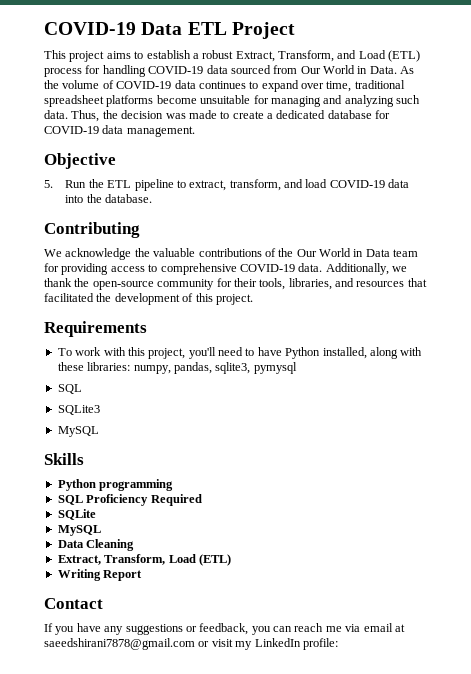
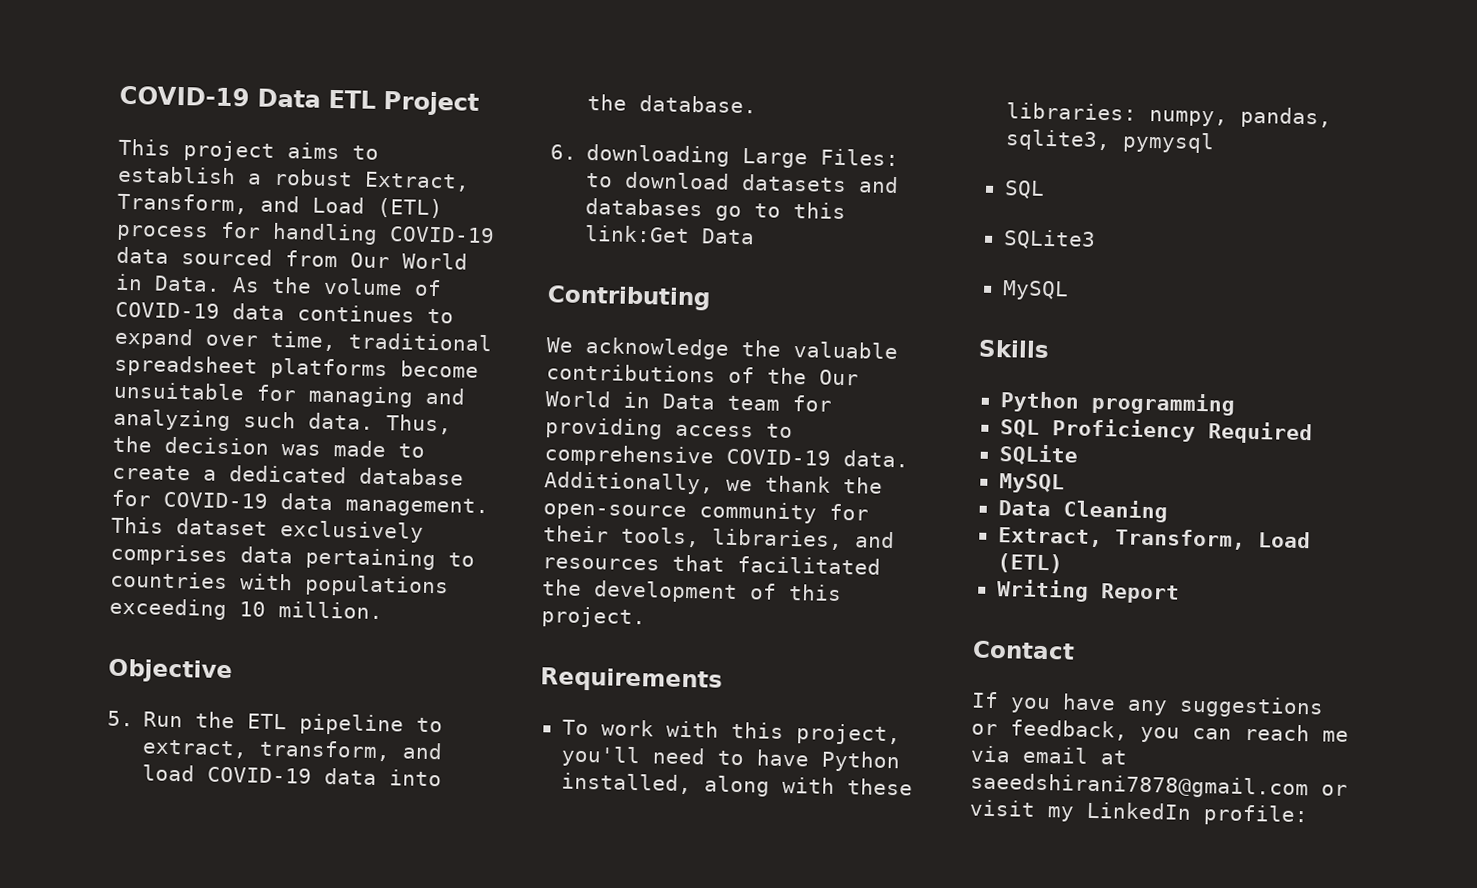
+ This dataset exclusively comprises data pertaining to countries with populations exceeding 10 million.
+ 6. downloading Large Files: to download datasets and databases go to this link:Get Data

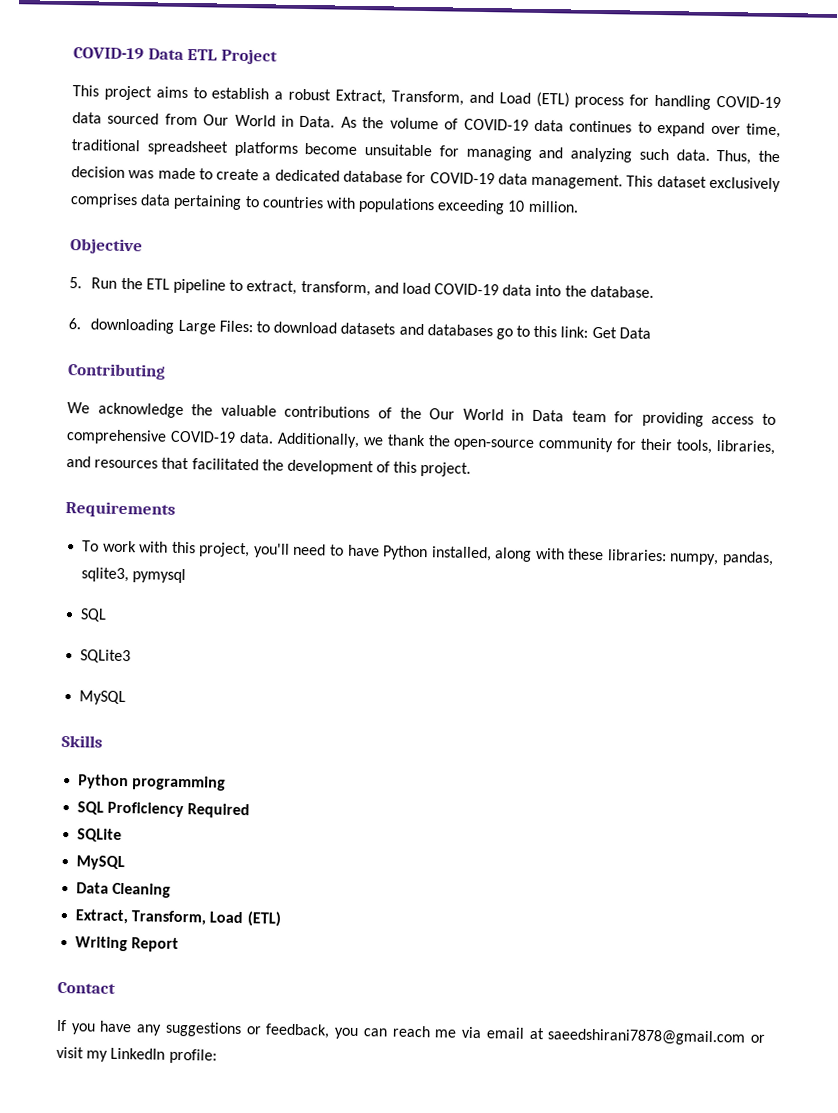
- 6. downloading Large Files: to download datasets and databases go to this link:Get Data
+ 6. downloading Large Files: to download datasets and databases go to this link: Get Data

